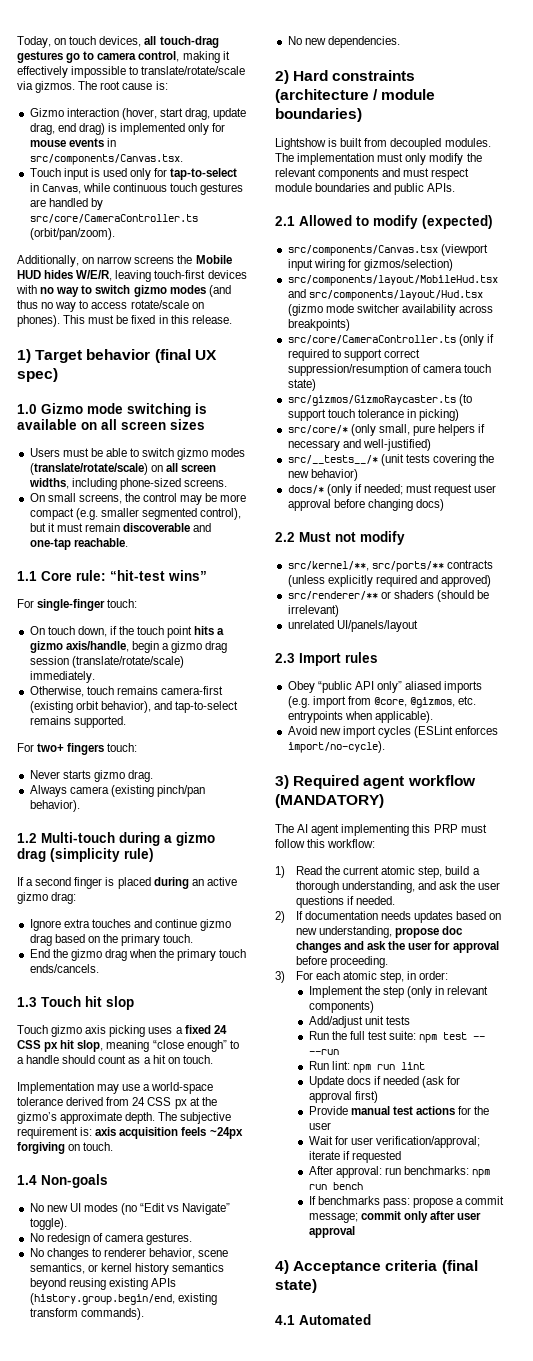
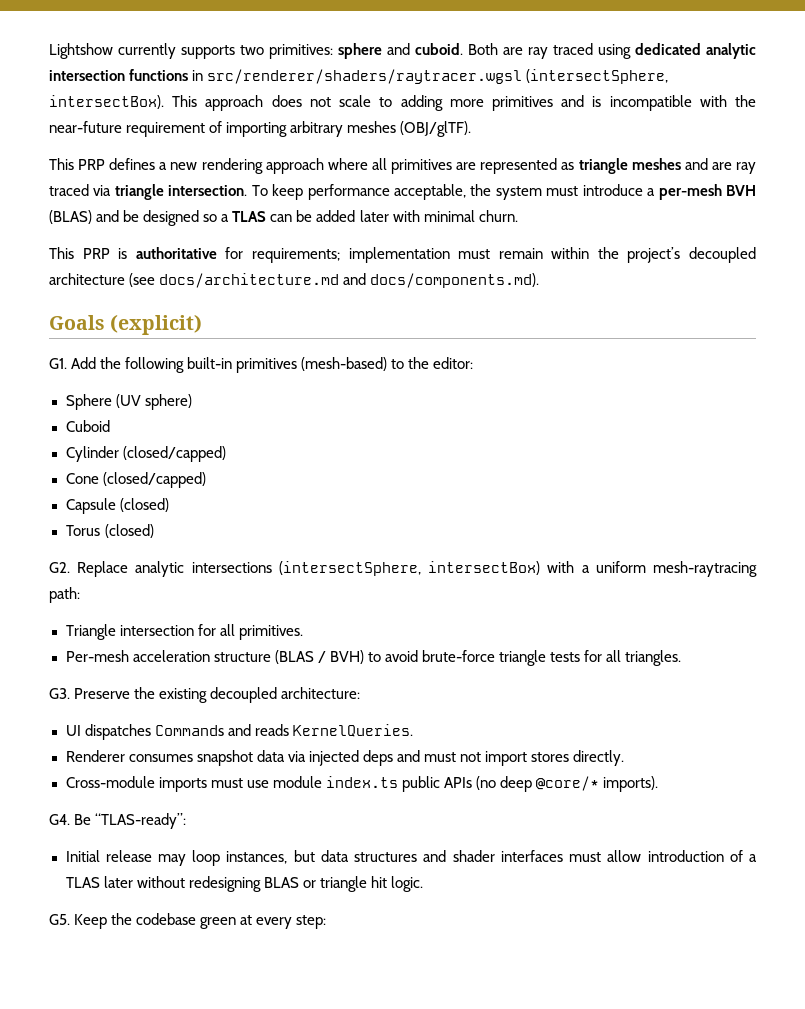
- Today, on touch devices, all touch-drag gestures go to camera control, making it effectively impossible to translate/rotate/scale via gizmos. The root cause is:
- Gizmo interaction (hover, start drag, update drag, end drag) is implemented only for mouse events in src/components/Canvas.tsx.
- Touch input is used only for tap-to-select in Canvas, while continuous touch gestures are handled by src/core/CameraController.ts (orbit/pan/zoom).
- Additionally, on narrow screens the Mobile HUD hides W/E/R, leaving touch-first devices with no way to switch gizmo modes (and thus no way to access rotate/scale on phones). This must be fixed in this release.
- 1) Target behavior (final UX spec)
- 1.0 Gizmo mode switching is available on all screen sizes
- Users must be able to switch gizmo modes (translate/rotate/scale) on all screen widths, including phone-sized screens.
- On small screens, the control may be more compact (e.g. smaller segmented control), but it must remain discoverable and one-tap reachable.
- 1.1 Core rule: “hit-test wins”
- For single-finger touch:
- On touch down, if the touch point hits a gizmo axis/handle, begin a gizmo drag session (translate/rotate/scale) immediately.
- Otherwise, touch remains camera-first (existing orbit behavior), and tap-to-select remains supported.
- For two+ fingers touch:
- Never starts gizmo drag.
- Always camera (existing pinch/pan behavior).
- 1.2 Multi-touch during a gizmo drag (simplicity rule)
- If a second finger is placed during an active gizmo drag:
- Ignore extra touches and continue gizmo drag based on the primary touch.
- End the gizmo drag when the primary touch ends/cancels.
- 1.3 Touch hit slop
- Touch gizmo axis picking uses a fixed 24 CSS px hit slop, meaning “close enough” to a handle should count as a hit on touch.
- Implementation may use a world-space tolerance derived from 24 CSS px at the gizmo’s approximate depth. The subjective requirement is: axis acquisition feels ~24px forgiving on touch.
- 1.4 Non-goals
- No new UI modes (no “Edit vs Navigate” toggle).
- No redesign of camera gestures.
- No changes to renderer behavior, scene semantics, or kernel history semantics beyond reusing existing APIs (history.group.begin/end, existing transform commands).
- No new dependencies.
- 2) Hard constraints (architecture / module boundaries)
- Lightshow is built from decoupled modules. The implementation must only modify the relevant components and must respect module boundaries and public APIs.
- 2.1 Allowed to modify (expected)
- src/components/Canvas.tsx (viewport input wiring for gizmos/selection)
- src/components/layout/MobileHud.tsx and src/components/layout/Hud.tsx (gizmo mode switcher availability across breakpoints)
- src/core/CameraController.ts (only if required to support correct suppression/resumption of camera touch state)
- src/gizmos/GizmoRaycaster.ts (to support touch tolerance in picking)
- src/core/* (only small, pure helpers if necessary and well-justified)
- src/__tests__/* (unit tests covering the new behavior)
- docs/* (only if needed; must request user approval before changing docs)
- 2.2 Must not modify
- src/kernel/**, src/ports/** contracts (unless explicitly required and approved)
- src/renderer/** or shaders (should be irrelevant)
- unrelated UI/panels/layout
- 2.3 Import rules
- Obey “public API only” aliased imports (e.g. import from @core, @gizmos, etc. entrypoints when applicable).
- Avoid new import cycles (ESLint enforces import/no-cycle).
- 3) Required agent workflow (MANDATORY)
- The AI agent implementing this PRP must follow this workflow:
- 1) Read the current atomic step, build a thorough understanding, and ask the user questions if needed.
- 2) If documentation needs updates based on new understanding, propose doc changes and ask the user for approval before proceeding.
- 3) For each atomic step, in order:
- Implement the step (only in relevant components)
- Add/adjust unit tests
- Run the full test suite: npm test -- --run
- Run lint: npm run lint
- Update docs if needed (ask for approval first)
- Provide manual test actions for the user
- Wait for user verification/approval; iterate if requested
- After approval: run benchmarks: npm run bench
- If benchmarks pass: propose a commit message; commit only after user approval
- 4) Acceptance criteria (final state)
- 4.1 Automated
+ Lightshow currently supports two primitives: sphere and cuboid. Both are ray traced using dedicated analytic intersection functions in src/renderer/shaders/raytracer.wgsl (intersectSphere, intersectBox). This approach does not scale to adding more primitives and is incompatible with the near-future requirement of importing arbitrary meshes (OBJ/glTF).
+ This PRP defines a new rendering approach where all primitives are represented as triangle meshes and are ray traced via triangle intersection. To keep performance acceptable, the system must introduce a per-mesh BVH (BLAS) and be designed so a TLAS can be added later with minimal churn.
+ This PRP is authoritative for requirements; implementation must remain within the project’s decoupled architecture (see docs/architecture.md and docs/components.md).
+ Goals (explicit)
+ G1. Add the following built-in primitives (mesh-based) to the editor:
+ Sphere (UV sphere)
+ Cuboid
+ Cylinder (closed/capped)
+ Cone (closed/capped)
+ Capsule (closed)
+ Torus (closed)
+ G2. Replace analytic intersections (intersectSphere, intersectBox) with a uniform mesh-raytracing path:
+ Triangle intersection for all primitives.
+ Per-mesh acceleration structure (BLAS / BVH) to avoid brute-force triangle tests for all triangles.
+ G3. Preserve the existing decoupled architecture:
+ UI dispatches Commands and reads KernelQueries.
+ Renderer consumes snapshot data via injected deps and must not import stores directly.
+ Cross-module imports must use module index.ts public APIs (no deep @core/* imports).
+ G4. Be “TLAS-ready”:
+ Initial release may loop instances, but data structures and shader interfaces must allow introduction of a TLAS later without redesigning BLAS or triangle hit logic.
+ G5. Keep the codebase green at every step:

